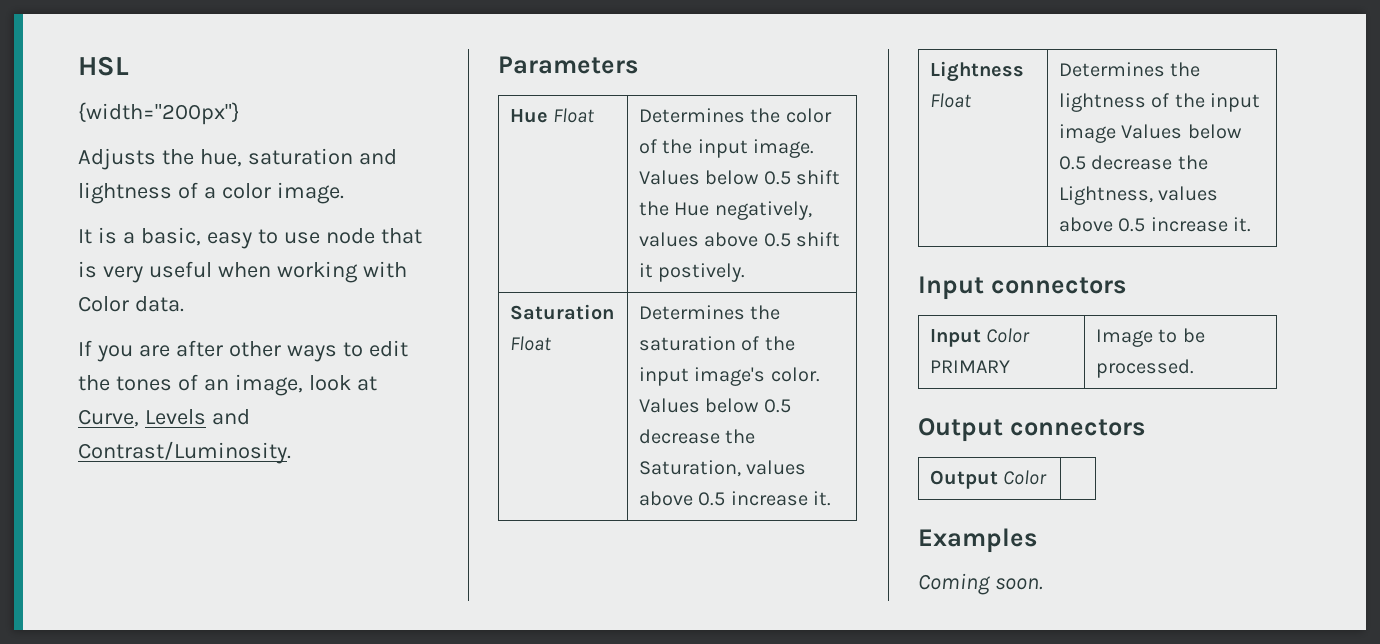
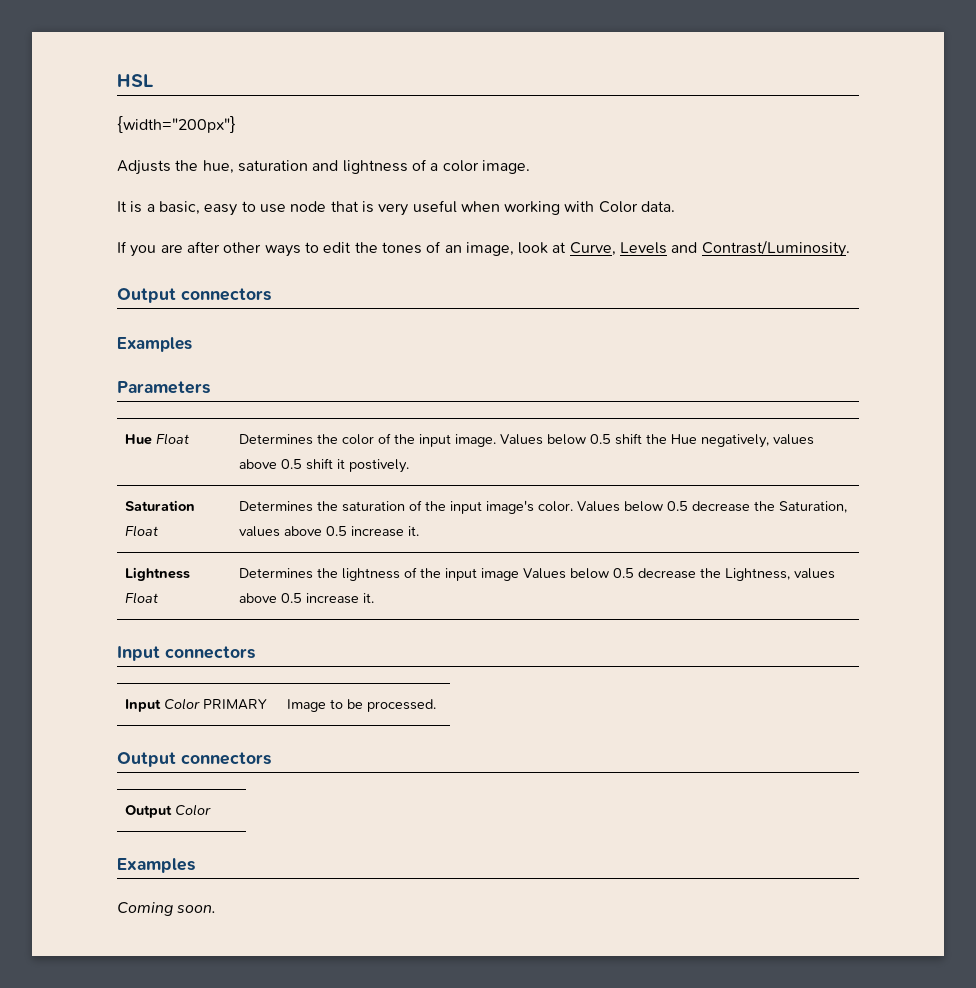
  If you are after other ways to edit the tones of an image, look at Curve, Levels and Contrast/Luminosity.
+ Output connectors
+ Examples

